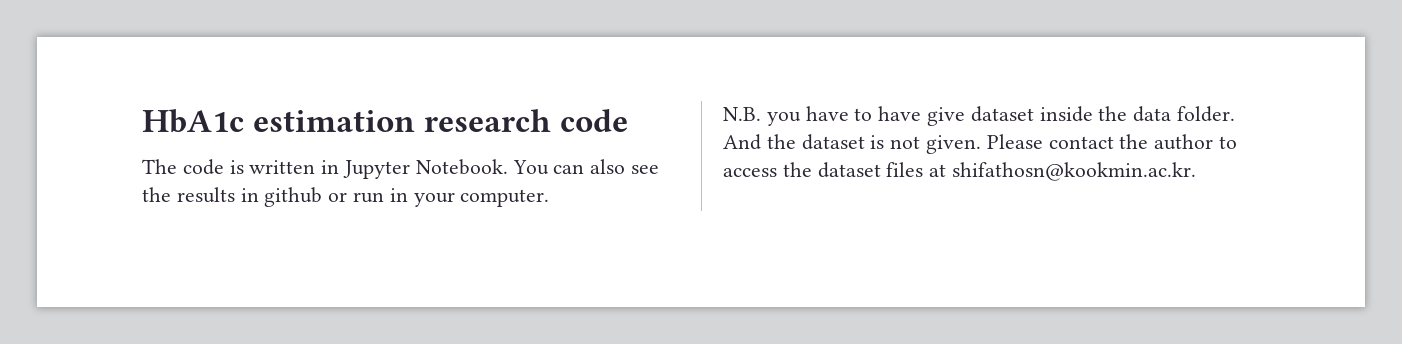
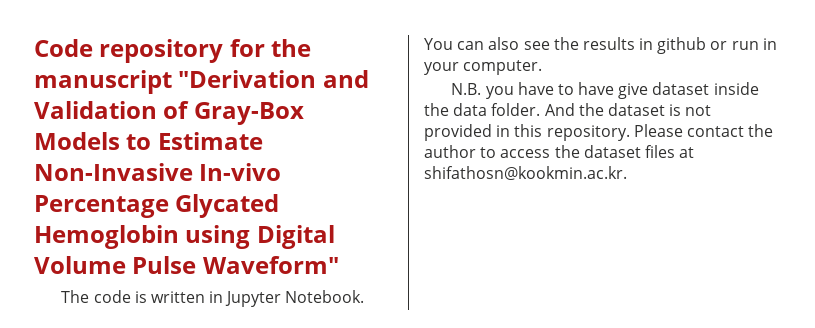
- HbA1c estimation research code
+ Code repository for the manuscript "Derivation and Validation of Gray-Box Models to Estimate Non-Invasive In-vivo Percentage Glycated Hemoglobin using Digital Volume Pulse Waveform"
- And the dataset is not given.
+ And the dataset is not provided in this repository.

